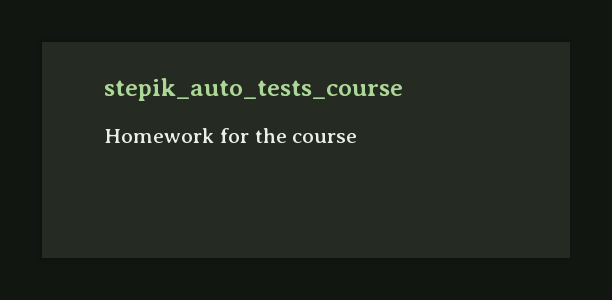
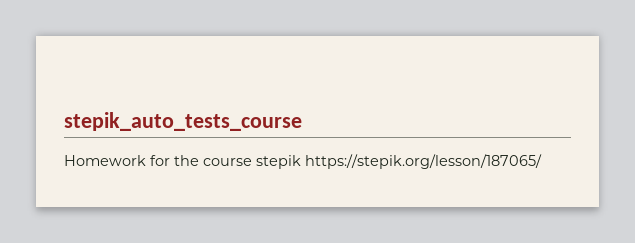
- Homework for the course
+ Homework for the course stepik https://stepik.org/lesson/187065/

